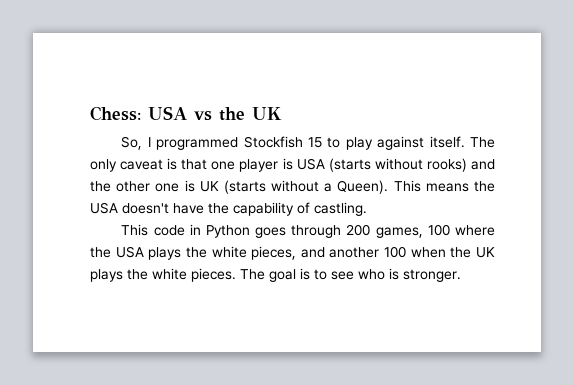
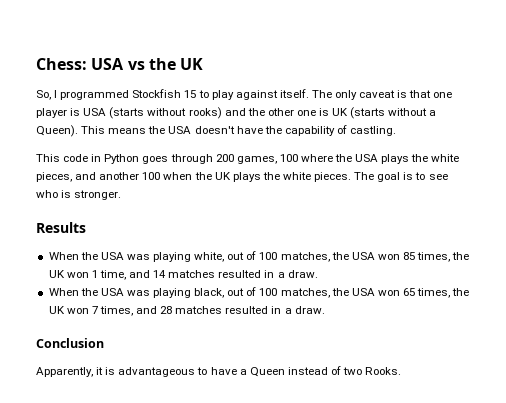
+ Results
+ When the USA was playing white, out of 100 matches, the USA won 85 times, the UK won 1 time, and 14 matches resulted in a draw.
+ When the USA was playing black, out of 100 matches, the USA won 65 times, the UK won 7 times, and 28 matches resulted in a draw.
+ Conclusion
+ Apparently, it is advantageous to have a Queen instead of two Rooks.

